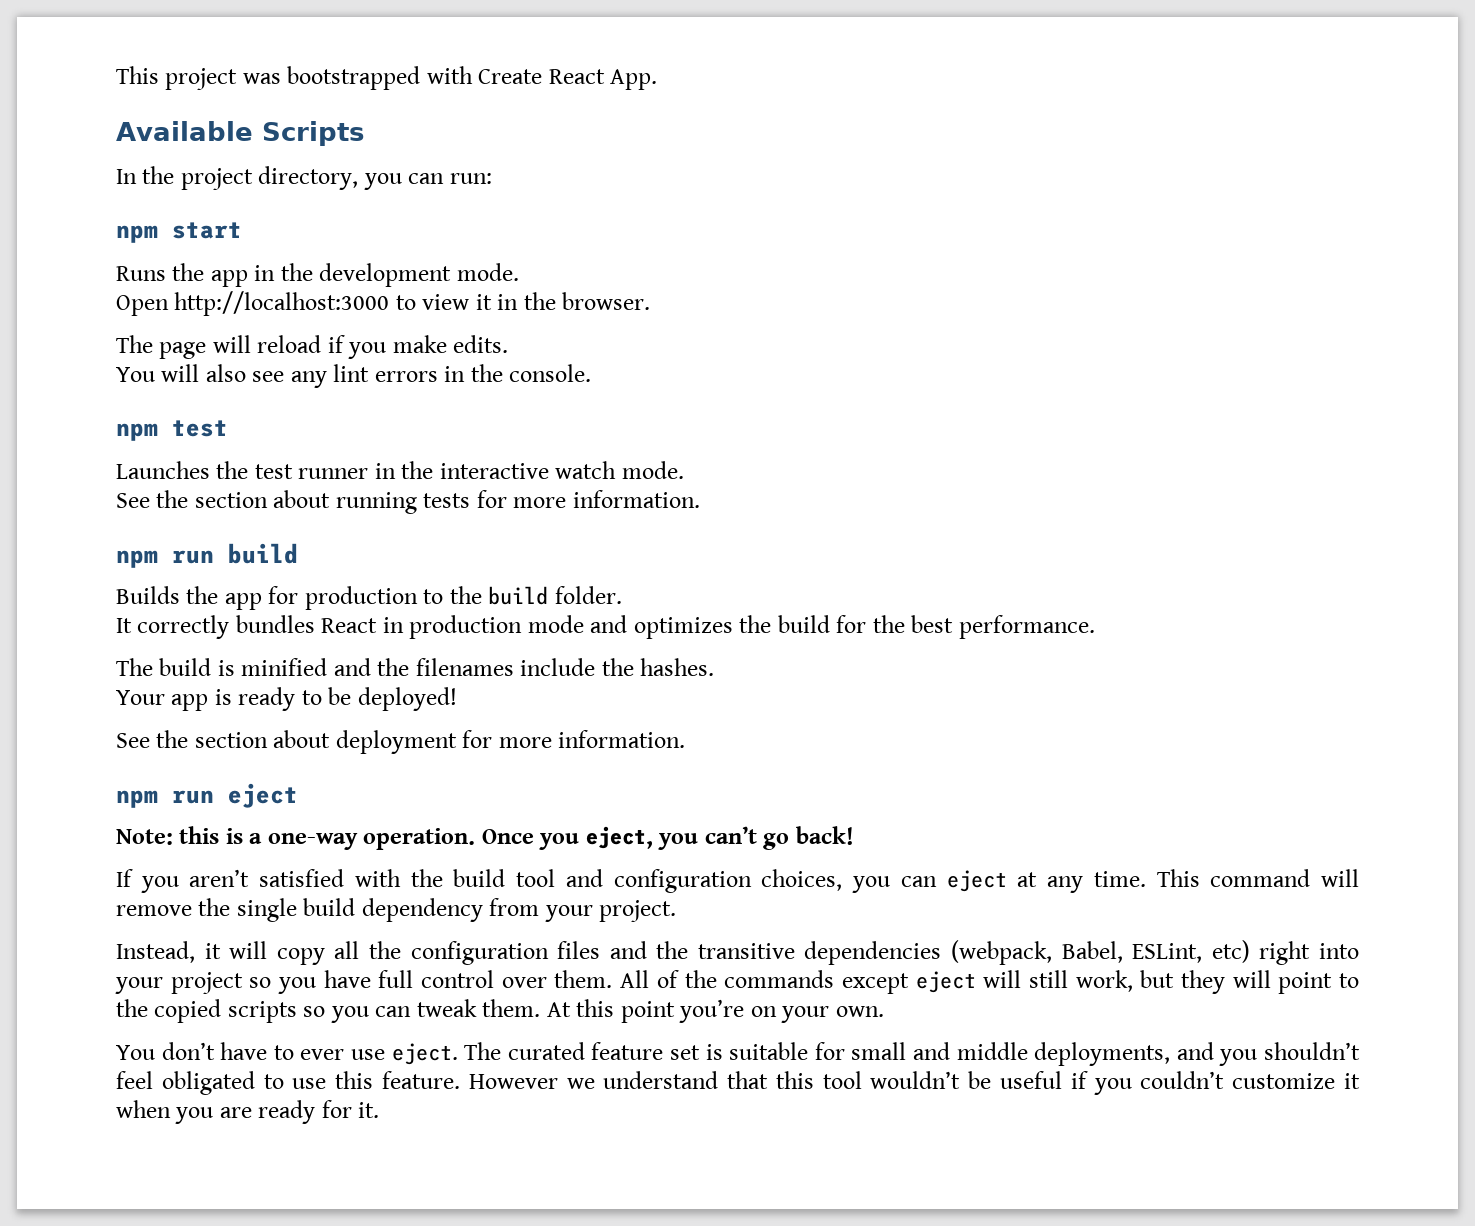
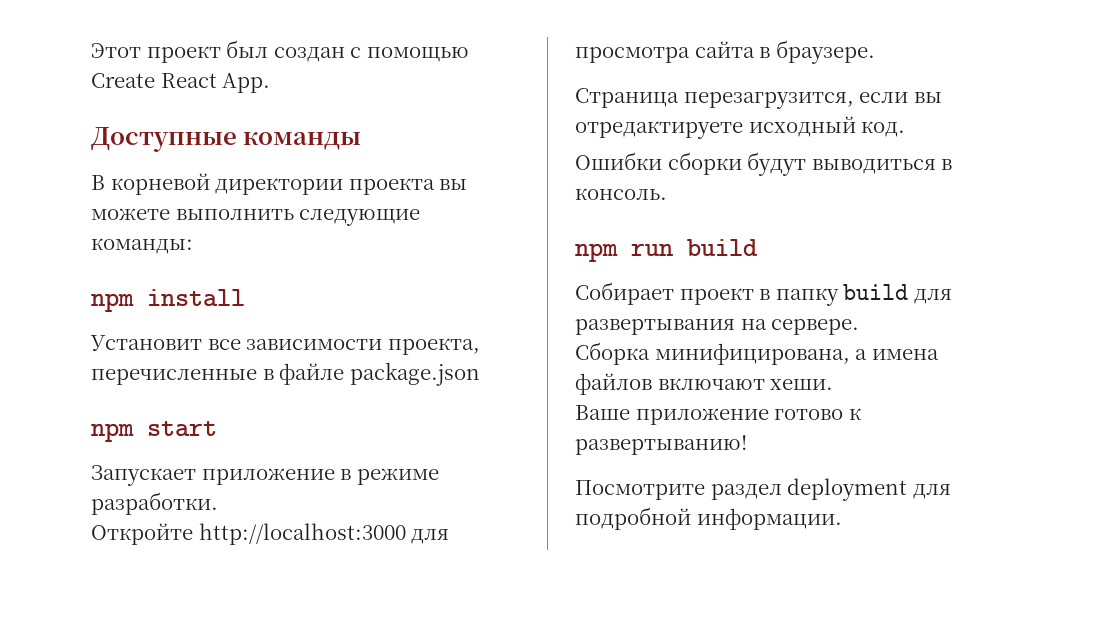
- This project was bootstrapped with Create React App.
- Available Scripts
- In the project directory, you can run:
+ Этот проект был создан с помощью Create React App.
+ Доступные команды
+ В корневой директории проекта вы можете выполнить следующие команды:
+ npm install
+ Установит все зависимости проекта, перечисленные в файле package.json
  npm start
- Runs the app in the development mode.
- Open http://localhost:3000 to view it in the browser.
- The page will reload if you make edits.
- You will also see any lint errors in the console.
- npm test
- Launches the test runner in the interactive watch mode.
- See the section about running tests for more information.
+ Запускает приложение в режиме разработки.
+ Откройте http://localhost:3000 для просмотра сайта в браузере.
+ Страница перезагрузится, если вы отредактируете исходный код.
+ Ошибки сборки будут выводиться в консоль.
  npm run build
- Builds the app for production to the build folder.
- It correctly bundles React in production mode and optimizes the build for the best performance.
- The build is minified and the filenames include the hashes.
- Your app is ready to be deployed!
- See the section about deployment for more information.
- npm run eject
- Note: this is a one-way operation. Once you eject, you can’t go back!
- If you aren’t satisfied with the build tool and configuration choices, you can eject at any time. This command will remove the single build dependency from your project.
- Instead, it will copy all the configuration files and the transitive dependencies (webpack, Babel, ESLint, etc) right into your project so you have full control over them. All of the commands except eject will still work, but they will point to the copied scripts so you can tweak them. At this point you’re on your own.
- You don’t have to ever use eject. The curated feature set is suitable for small and middle deployments, and you shouldn’t feel obligated to use this feature. However we understand that this tool wouldn’t be useful if you couldn’t customize it when you are ready for it.
+ Собирает проект в папку build для развертывания на сервере.
+ Сборка минифицирована, а имена файлов включают хеши.
+ Ваше приложение готово к развертыванию!
+ Посмотрите раздел deployment для подробной информации.

